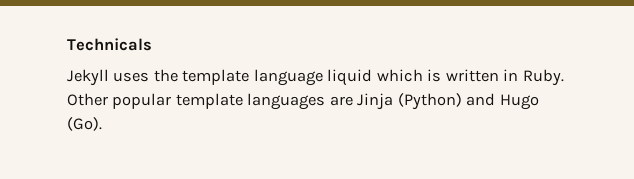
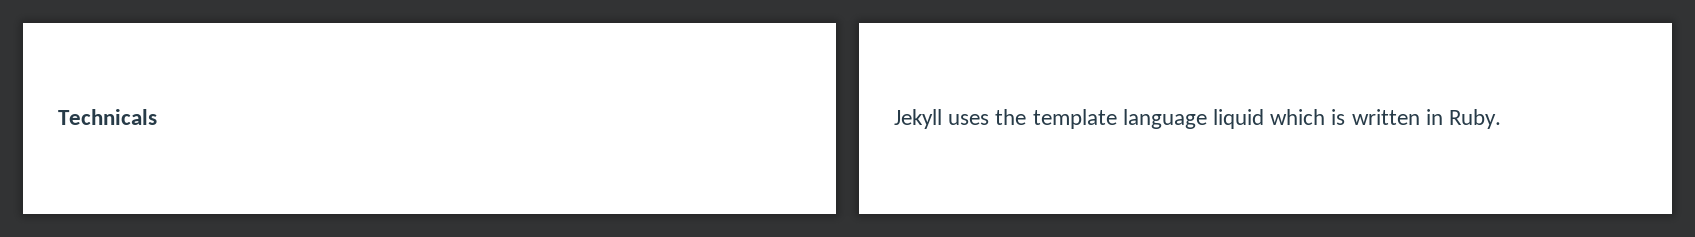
- Other popular template languages are Jinja (Python) and Hugo (Go).

